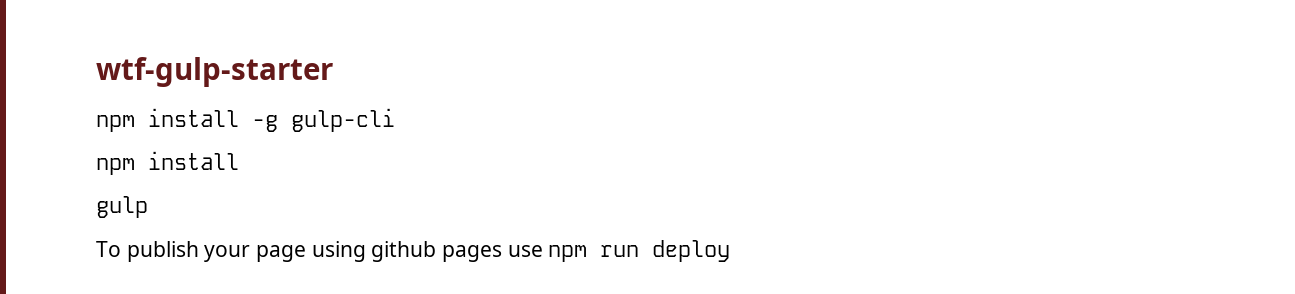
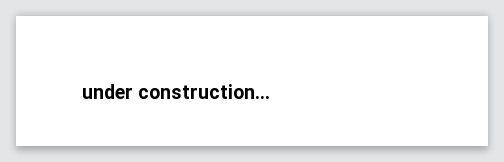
- wtf-gulp-starter
- npm install -g gulp-cli
- npm install
- gulp
- To publish your page using github pages use npm run deploy
+ under construction...

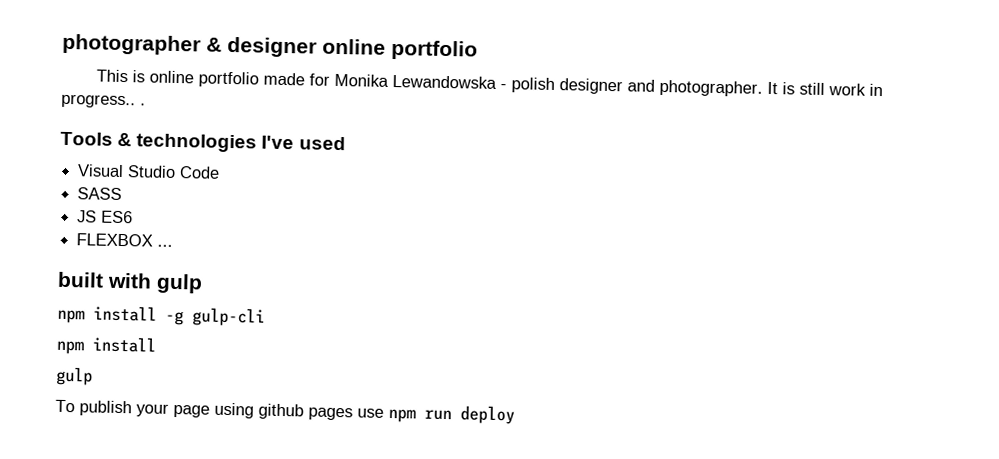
- under construction...
+ photographer & designer online portfolio
+ This is online portfolio made for Monika Lewandowska - polish designer and photographer. It is still work in progress.. .
+ Tools & technologies I've used
+ Visual Studio Code
+ SASS
+ JS ES6
+ FLEXBOX ...
+ built with gulp
+ npm install -g gulp-cli
+ npm install
+ gulp
+ To publish your page using github pages use npm run deploy

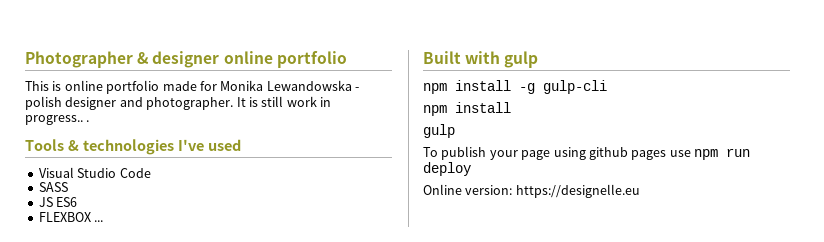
- photographer & designer online portfolio
+ Photographer & designer online portfolio
- built with gulp
+ Built with gulp
+ Online version: https://designelle.eu

